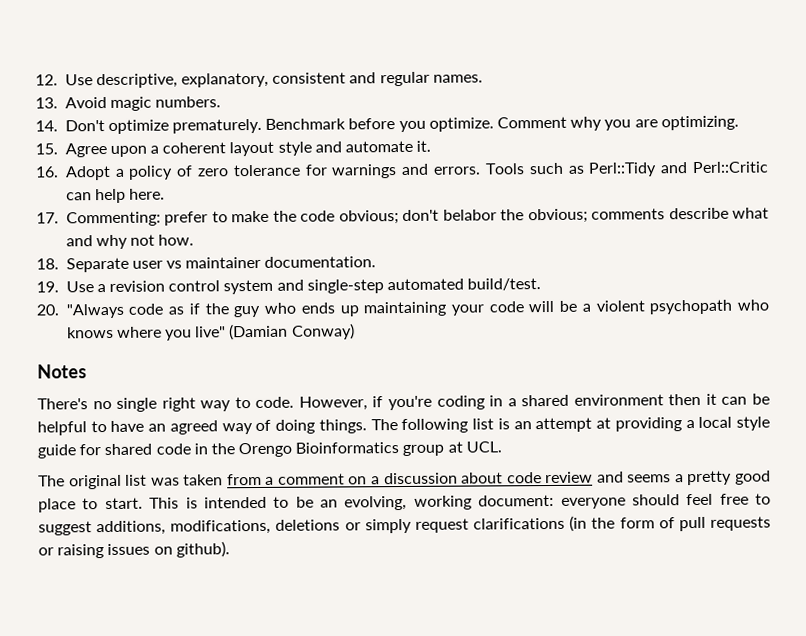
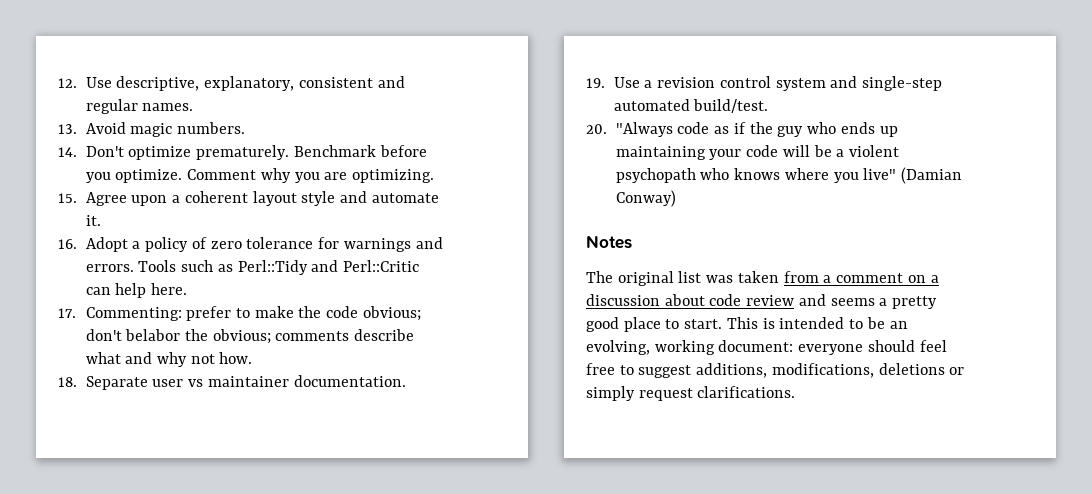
- There's no single right way to code. However, if you're coding in a shared environment then it can be helpful to have an agreed way of doing things. The following list is an attempt at providing a local style guide for shared code in the Orengo Bioinformatics group at UCL.
- This is intended to be an evolving, working document: everyone should feel free to suggest additions, modifications, deletions or simply request clarifications (in the form of pull requests or raising issues on github).
+ This is intended to be an evolving, working document: everyone should feel free to suggest additions, modifications, deletions or simply request clarifications.

